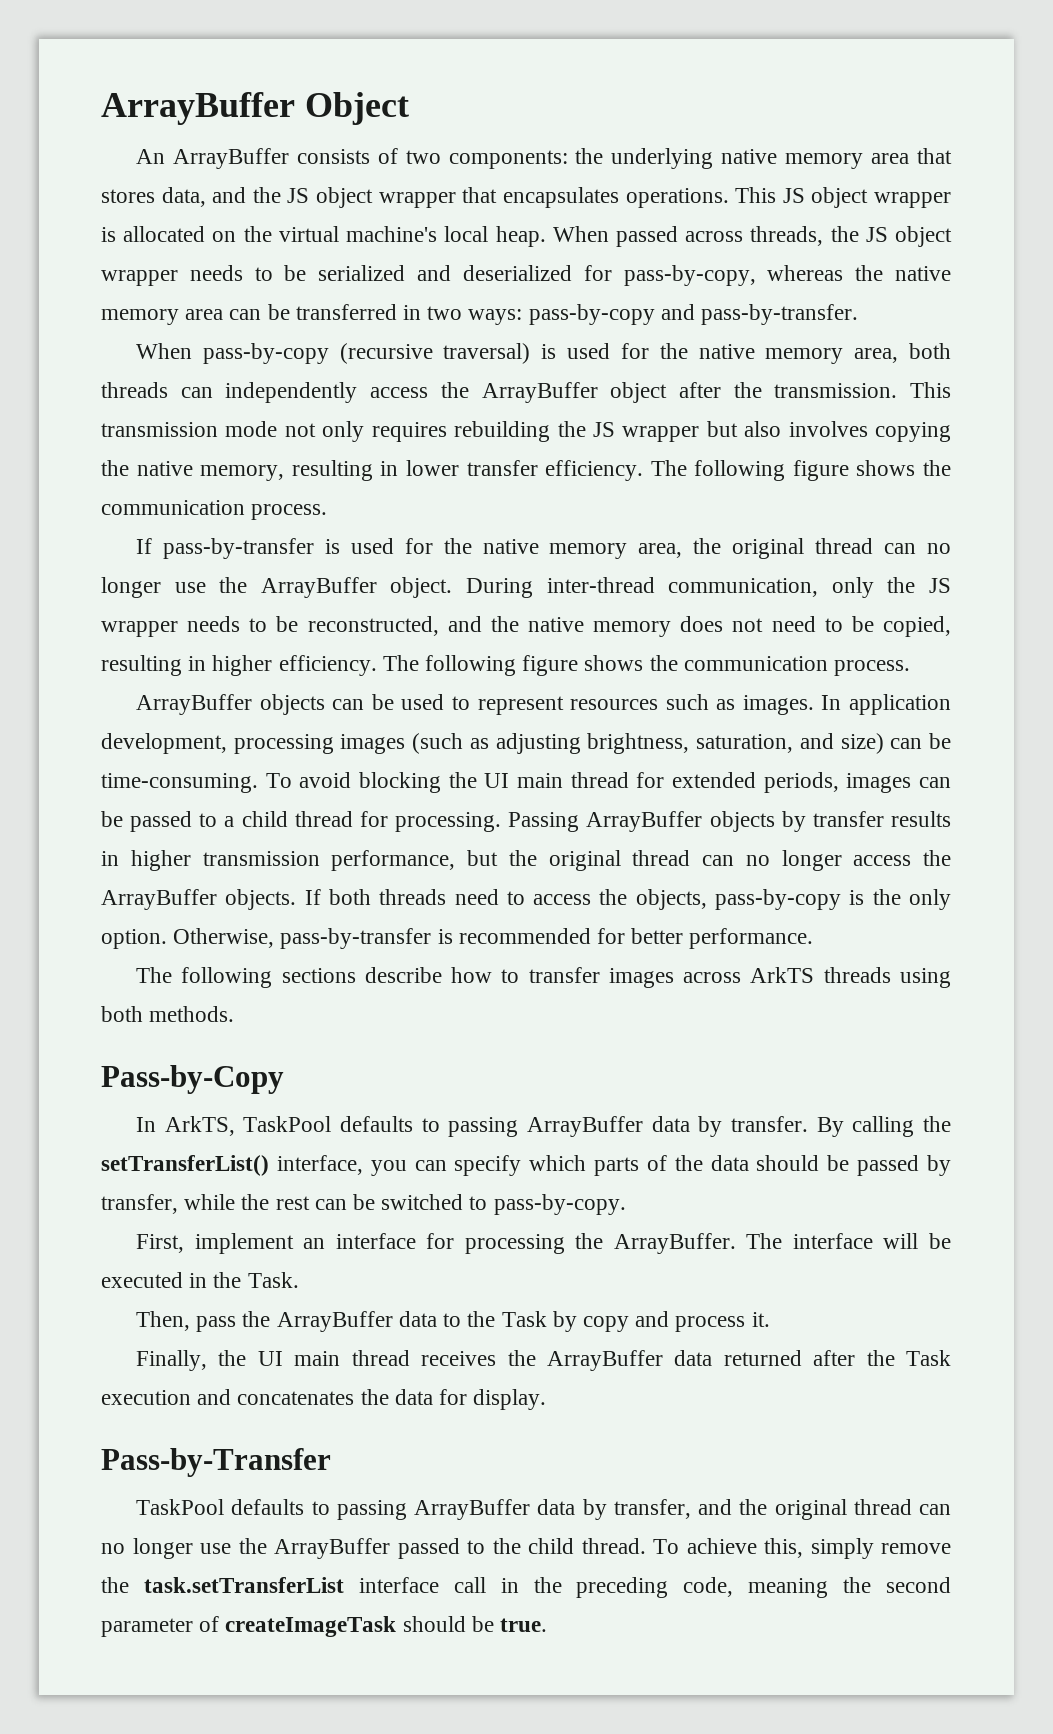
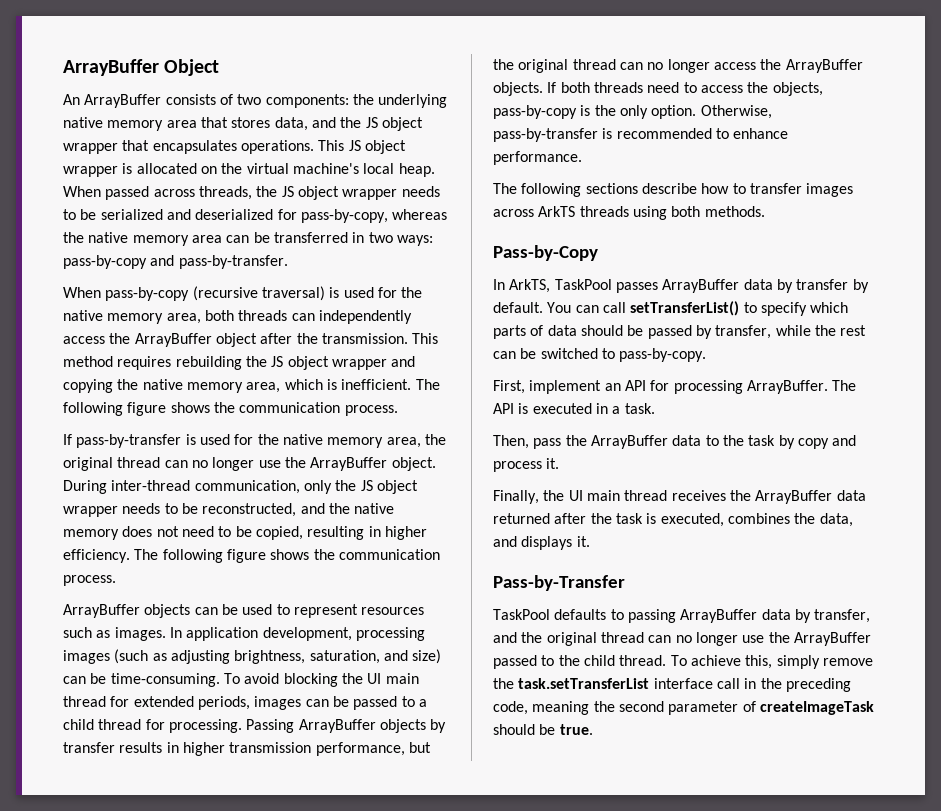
- This transmission mode not only requires rebuilding the JS wrapper but also involves copying the native memory, resulting in lower transfer efficiency.
+ This method requires rebuilding the JS object wrapper and copying the native memory area, which is inefficient.
- During inter-thread communication, only the JS wrapper needs to be reconstructed, and the native memory does not need to be copied, resulting in higher efficiency.
+ During inter-thread communication, only the JS object wrapper needs to be reconstructed, and the native memory does not need to be copied, resulting in higher efficiency.
- Otherwise, pass-by-transfer is recommended for better performance.
+ Otherwise, pass-by-transfer is recommended to enhance performance.
- In ArkTS, TaskPool defaults to passing ArrayBuffer data by transfer. By calling the setTransferList() interface, you can specify which parts of the data should be passed by transfer, while the rest can be switched to pass-by-copy.
+ In ArkTS, TaskPool passes ArrayBuffer data by transfer by default. You can call setTransferList() to specify which parts of data should be passed by transfer, while the rest can be switched to pass-by-copy.
- First, implement an interface for processing the ArrayBuffer.
+ First, implement an API for processing ArrayBuffer.
- The interface will be executed in the Task.
+ The API is executed in a task.
- Then, pass the ArrayBuffer data to the Task by copy and process it.
+ Then, pass the ArrayBuffer data to the task by copy and process it.
- Finally, the UI main thread receives the ArrayBuffer data returned after the Task execution and concatenates the data for display.
+ Finally, the UI main thread receives the ArrayBuffer data returned after the task is executed, combines the data, and displays it.

